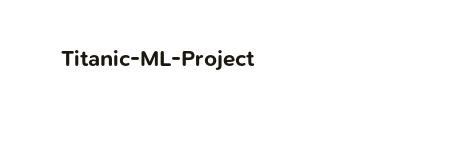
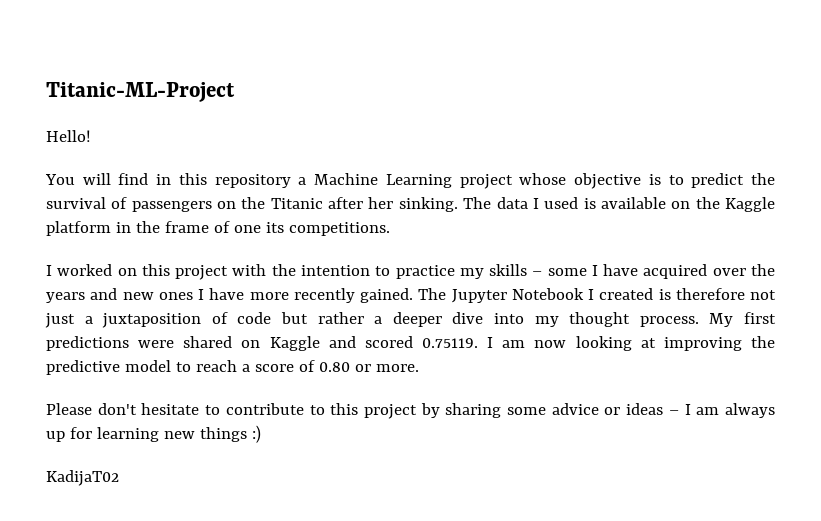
+ Hello!
+ You will find in this repository a Machine Learning project whose objective is to predict the survival of passengers on the Titanic after her sinking. The data I used is available on the Kaggle platform in the frame of one its competitions.
+ I worked on this project with the intention to practice my skills – some I have acquired over the years and new ones I have more recently gained. The Jupyter Notebook I created is therefore not just a juxtaposition of code but rather a deeper dive into my thought process. My first predictions were shared on Kaggle and scored 0.75119. I am now looking at improving the predictive model to reach a score of 0.80 or more.
+ Please don't hesitate to contribute to this project by sharing some advice or ideas – I am always up for learning new things :)
+ KadijaT02

